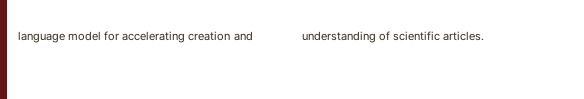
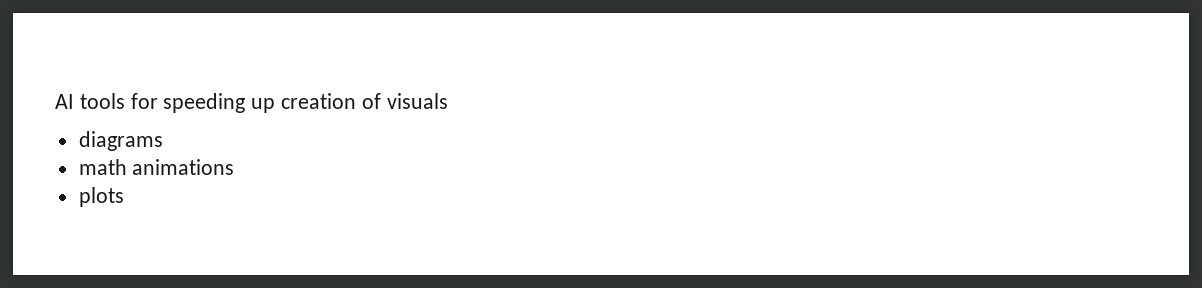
- language model for accelerating creation and understanding of scientific articles.
+ AI tools for speeding up creation of visuals
+ diagrams
+ math animations
+ plots

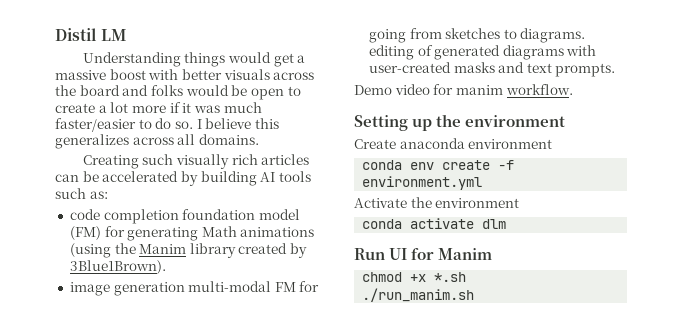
- AI tools for speeding up creation of visuals
- diagrams
- math animations
- plots
+ Distil LM
+ Understanding things would get a massive boost with better visuals across the board and folks would be open to create a lot more if it was much faster/easier to do so. I believe this generalizes across all domains.
+ Creating such visually rich articles can be accelerated by building AI tools such as:
+ code completion foundation model (FM) for generating Math animations (using the Manim library created by 3Blue1Brown).
+ image generation multi-modal FM for going from sketches to diagrams. editing of generated diagrams with user-created masks and text prompts.
+ Demo video for manim workflow.
+ Setting up the environment
+ Create anaconda environment
+ conda env create -f environment.yml
+ Activate the environment
+ conda activate dlm
+ Run UI for Manim
+ chmod +x *.sh
+ ./run_manim.sh

